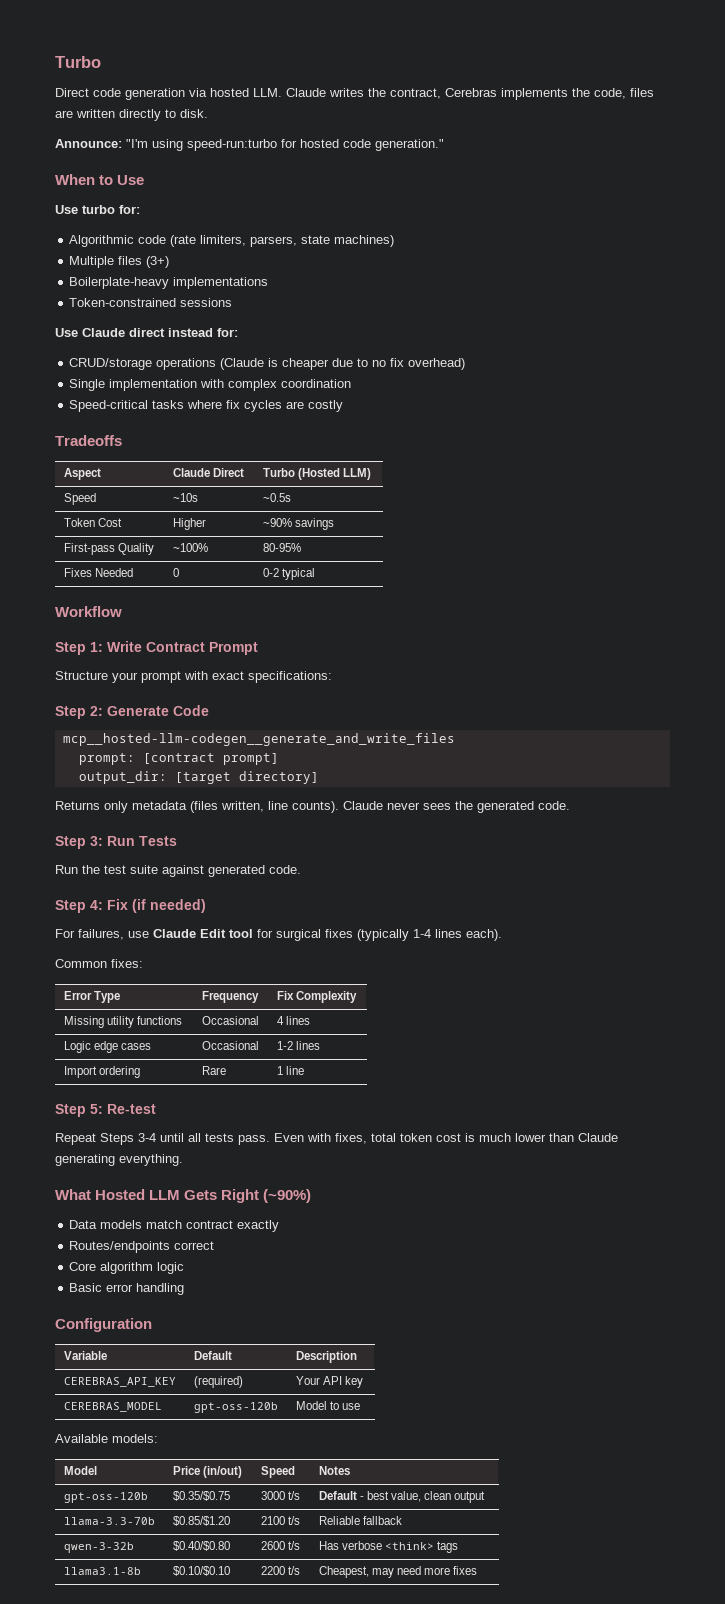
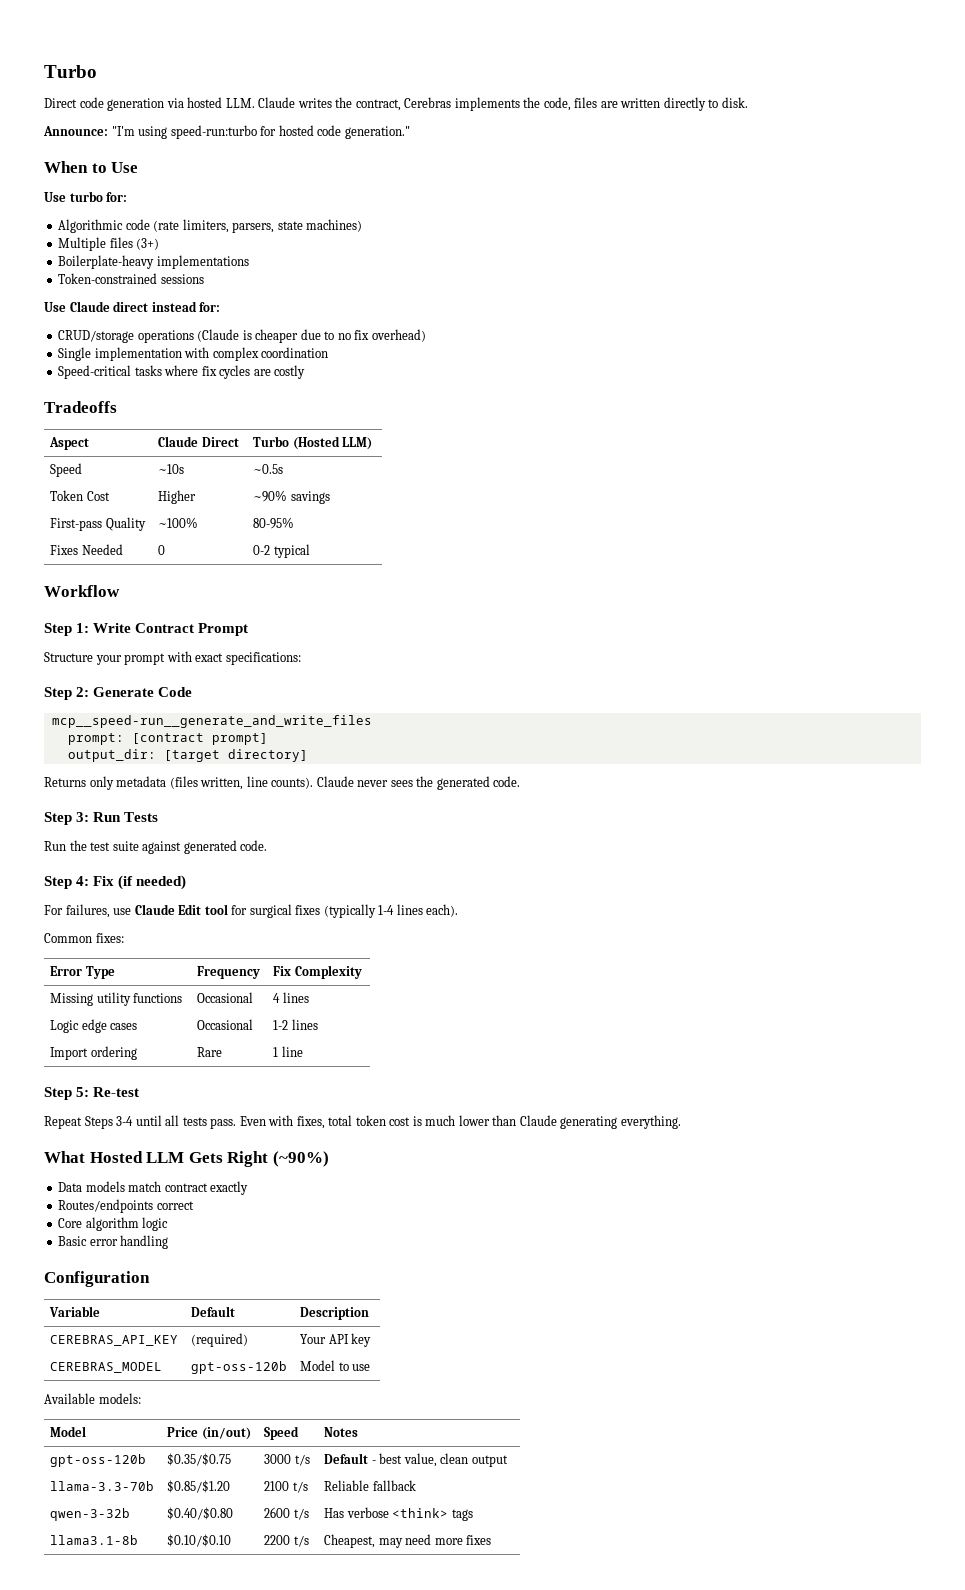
- mcp__hosted-llm-codegen__generate_and_write_files
+ mcp__speed-run__generate_and_write_files

